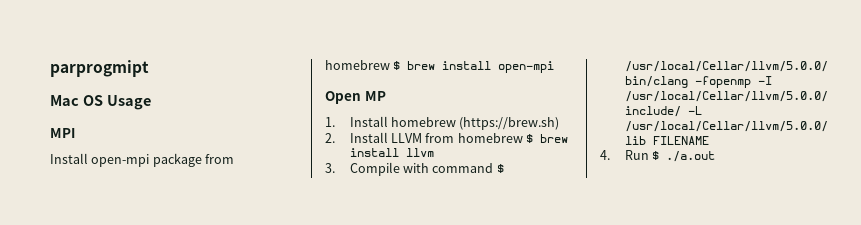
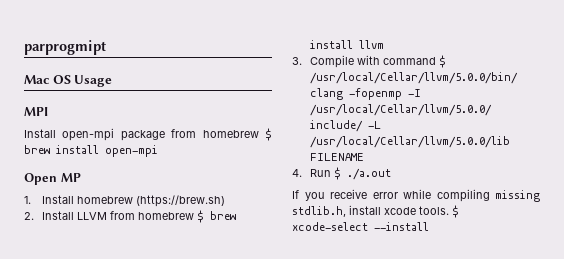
+ If you receive error while compiling missing stdlib.h, install xcode tools. $ xcode-select --install

